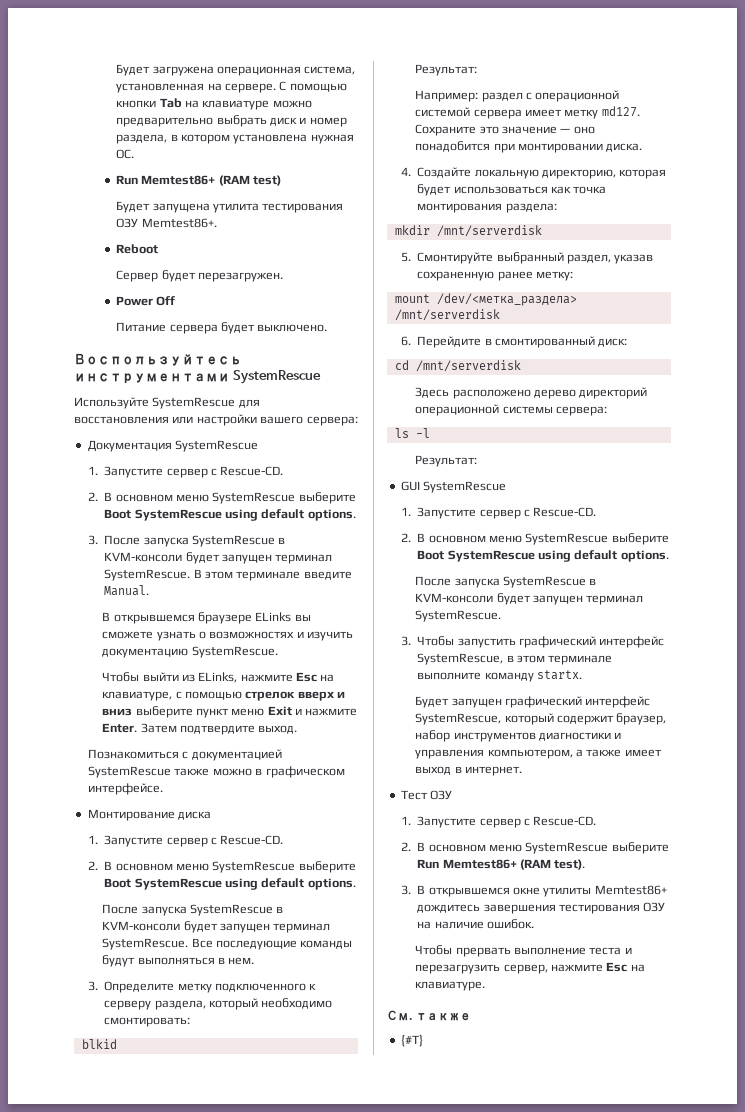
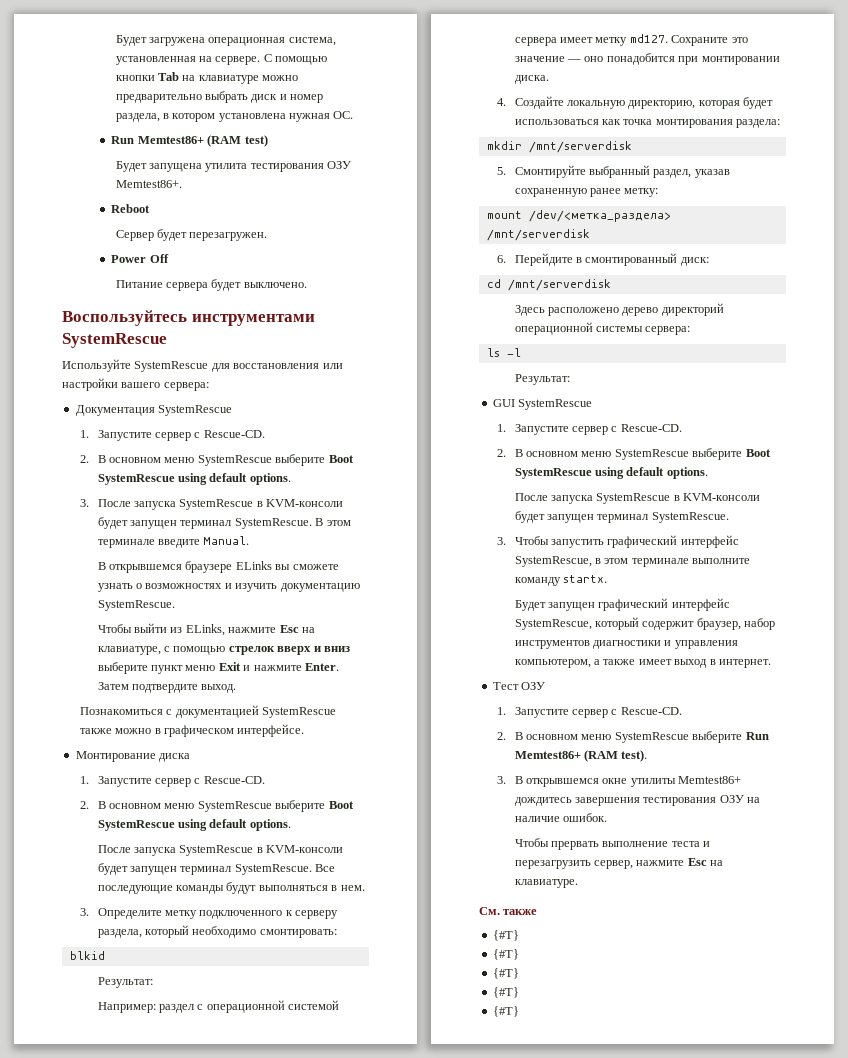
  См. также
+ {#T}
+ {#T}
+ {#T}
+ {#T}

